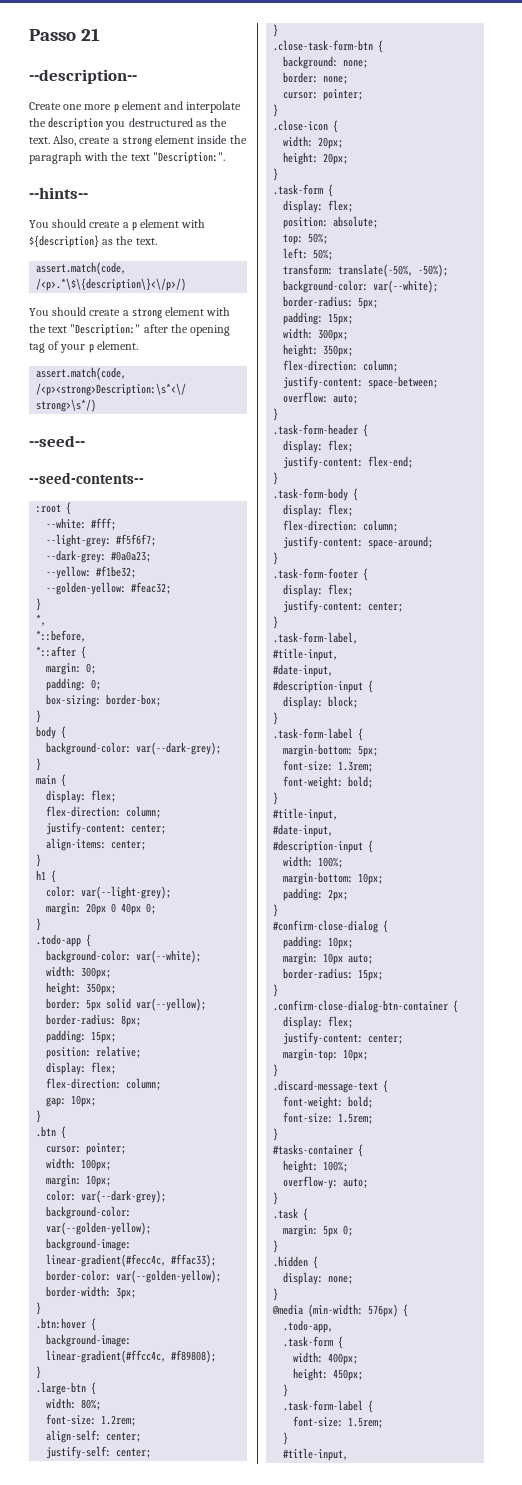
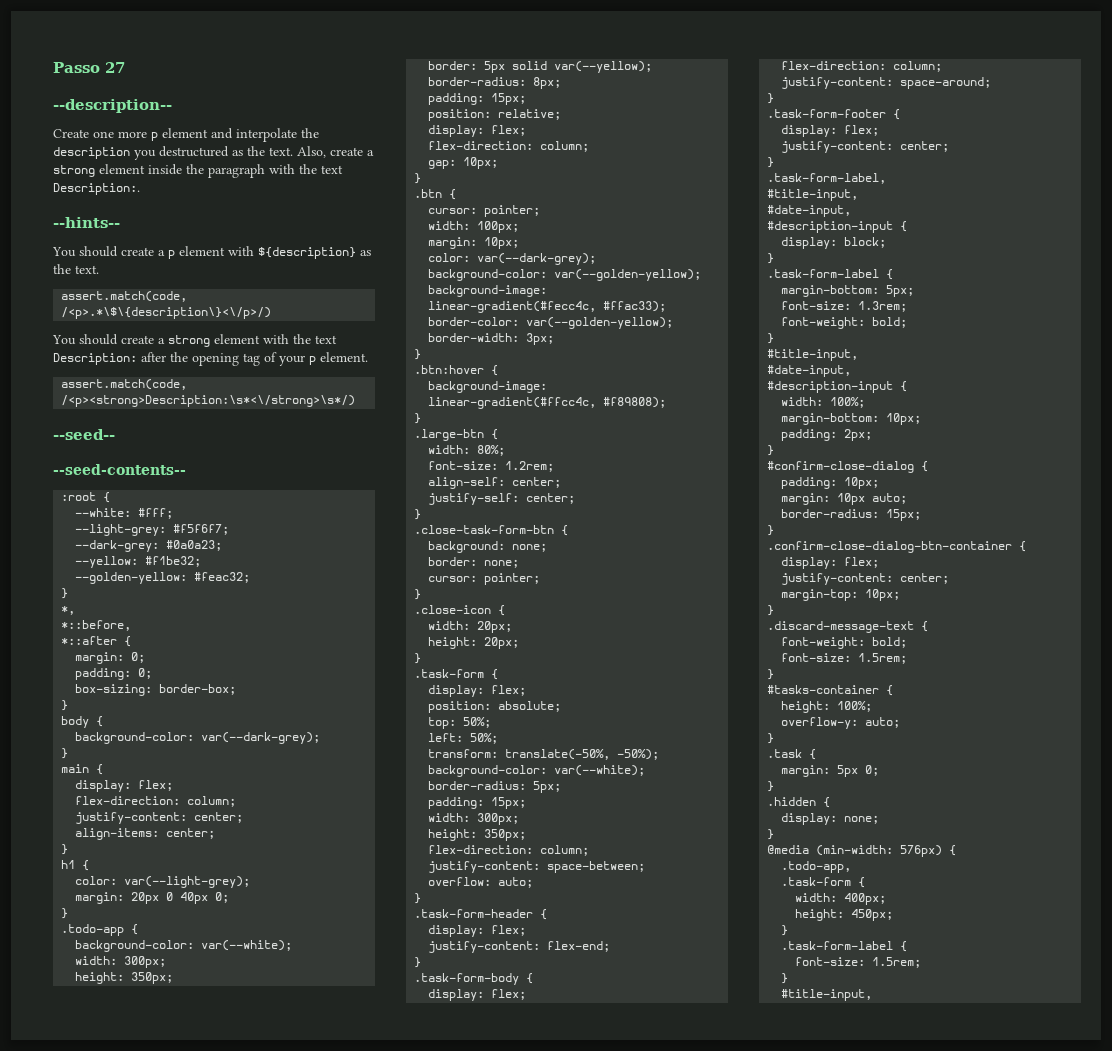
- Passo 21
+ Passo 27
- Also, create a strong element inside the paragraph with the text "Description:".
+ Also, create a strong element inside the paragraph with the text Description:.
- You should create a strong element with the text "Description:" after the opening tag of your p element.
+ You should create a strong element with the text Description: after the opening tag of your p element.

